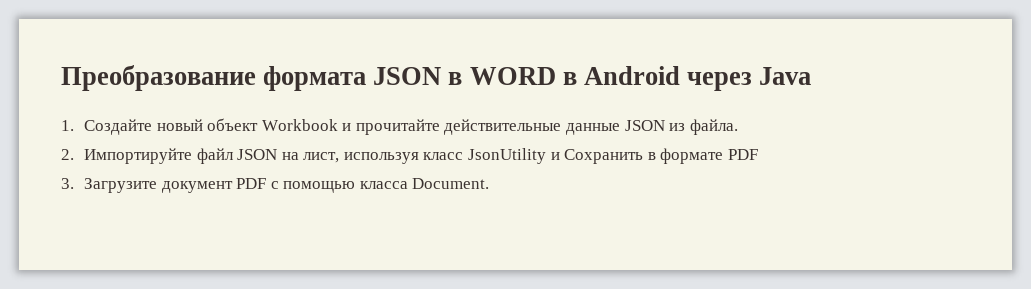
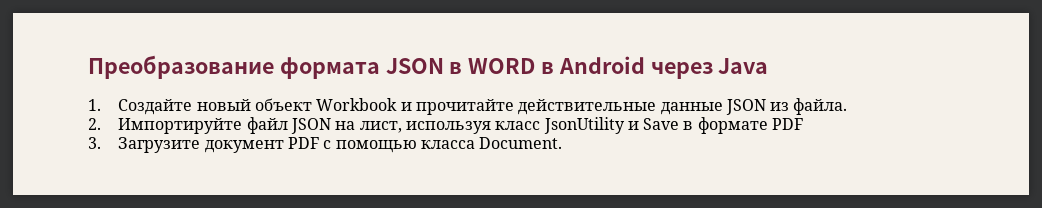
- 2. Импортируйте файл JSON на лист, используя класс JsonUtility и Сохранить в формате PDF
+ 2. Импортируйте файл JSON на лист, используя класс JsonUtility и Save в формате PDF

